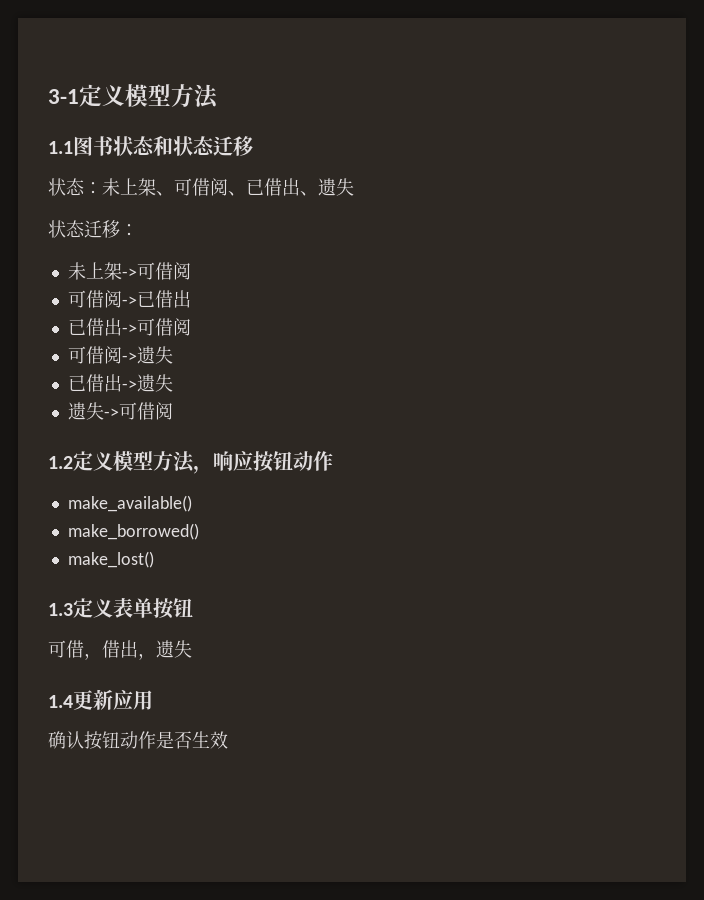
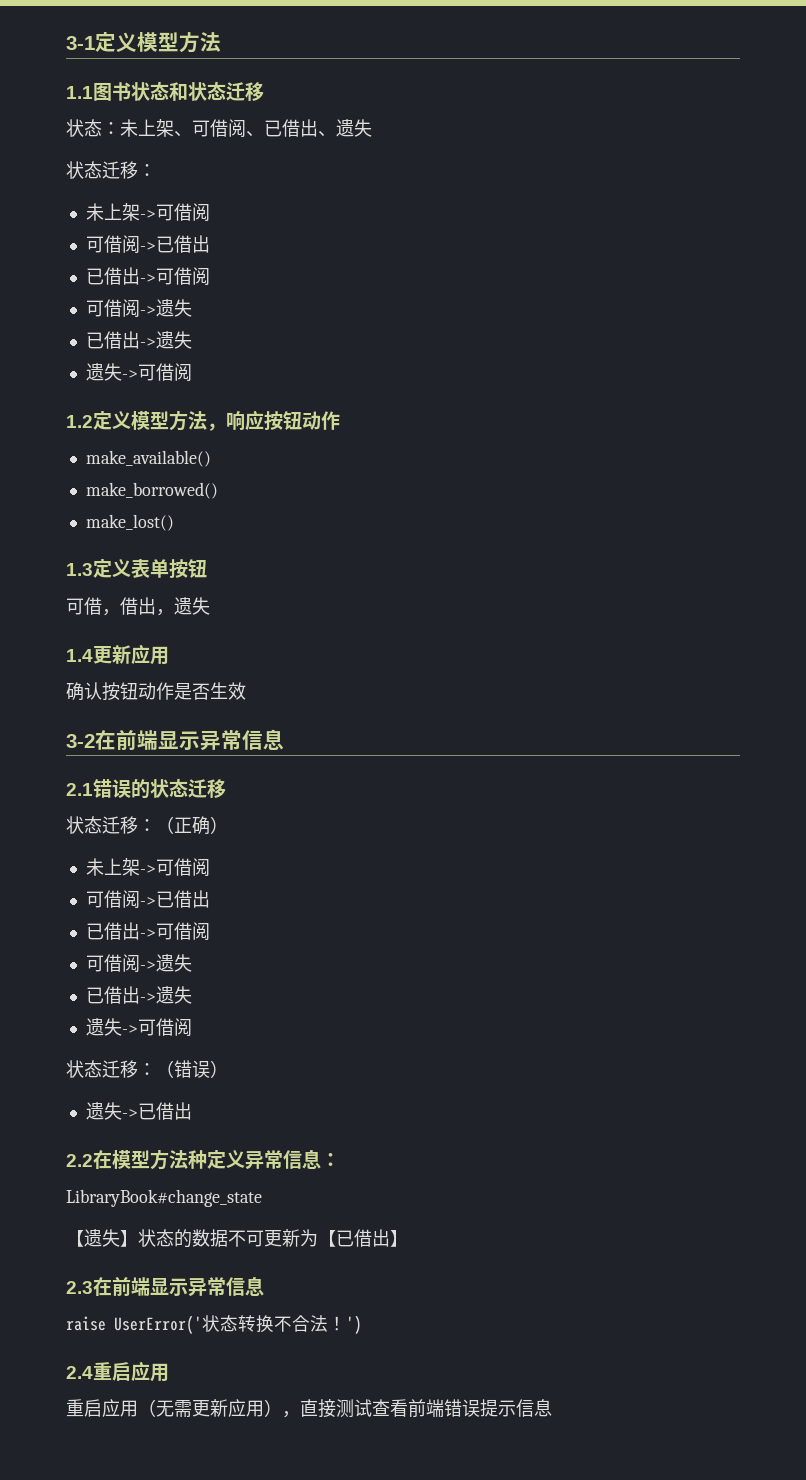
+ 3-2在前端显示异常信息
+ 2.1错误的状态迁移
+ 状态迁移：（正确）
+ 未上架->可借阅
+ 可借阅->已借出
+ 已借出->可借阅
+ 可借阅->遗失
+ 已借出->遗失
+ 遗失->可借阅
+ 状态迁移：（错误）
+ 遗失->已借出
+ 2.2在模型方法种定义异常信息：
+ LibraryBook#change_state
+ 【遗失】状态的数据不可更新为【已借出】
+ 2.3在前端显示异常信息
+ raise UserError('状态转换不合法！')
+ 2.4重启应用
+ 重启应用（无需更新应用），直接测试查看前端错误提示信息

